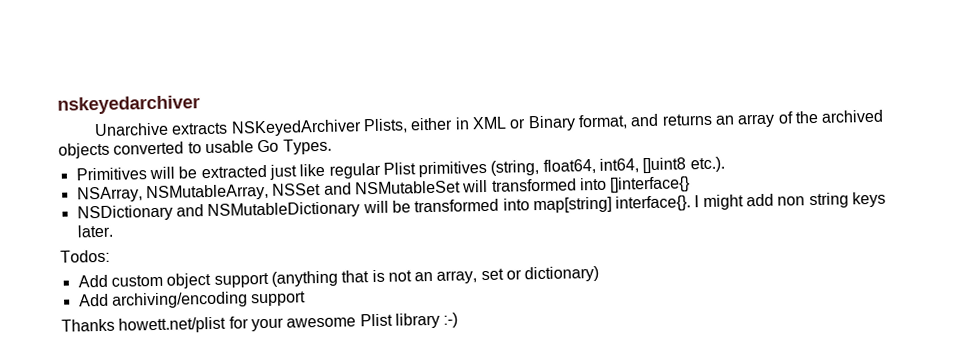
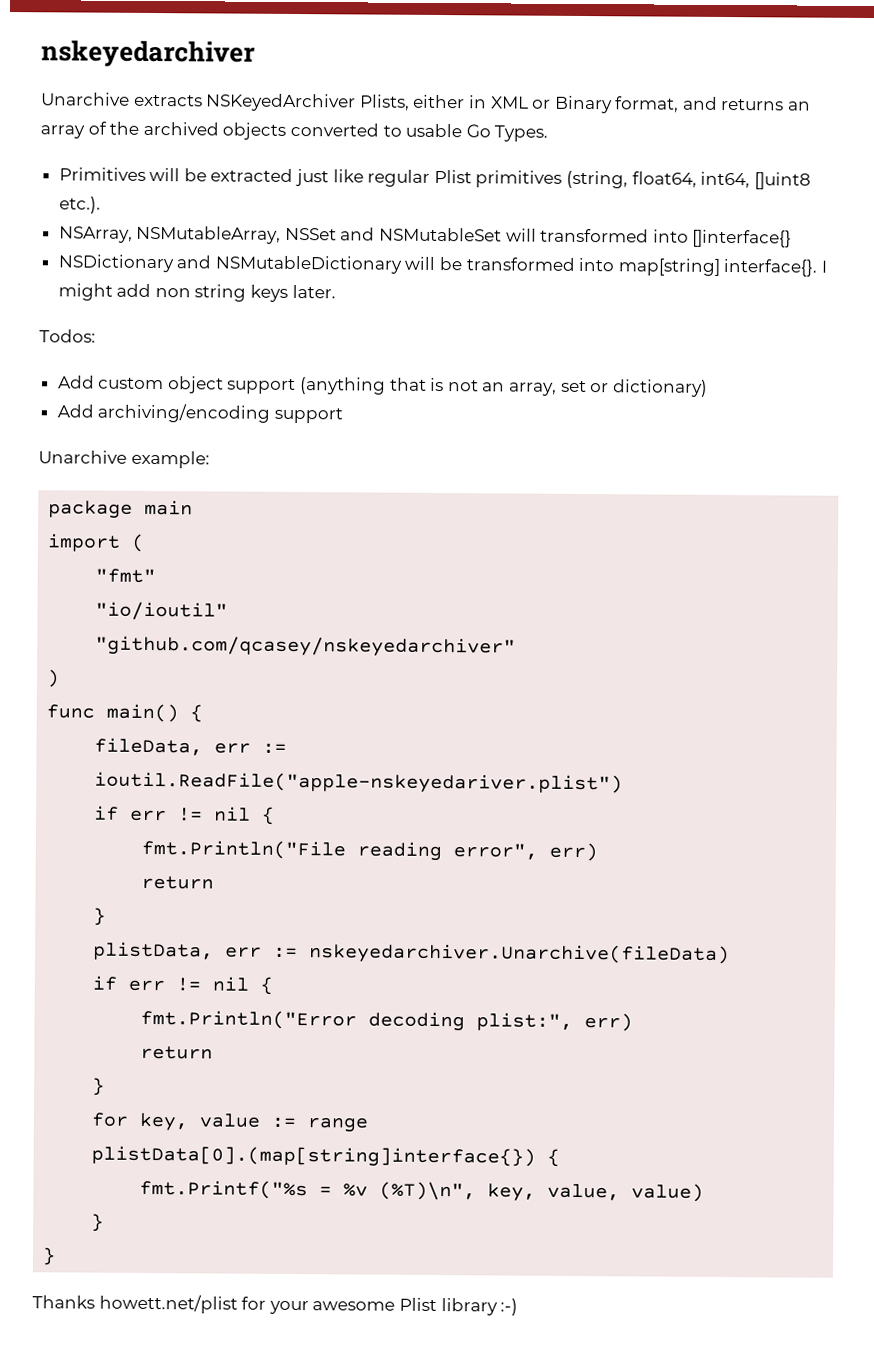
+ Unarchive example:
+ package main
+ import (
+ "fmt"
+ "io/ioutil"
+ "github.com/qcasey/nskeyedarchiver"
+ )
+ func main() {
+ fileData, err := ioutil.ReadFile("apple-nskeyedariver.plist")
+ if err != nil {
+ fmt.Println("File reading error", err)
+ return
+ }
+ plistData, err := nskeyedarchiver.Unarchive(fileData)
+ if err != nil {
+ fmt.Println("Error decoding plist:", err)
+ return
+ }
+ for key, value := range plistData[0].(map[string]interface{}) {
+ fmt.Printf("%s = %v (%T)\n", key, value, value)
+ }
+ }

